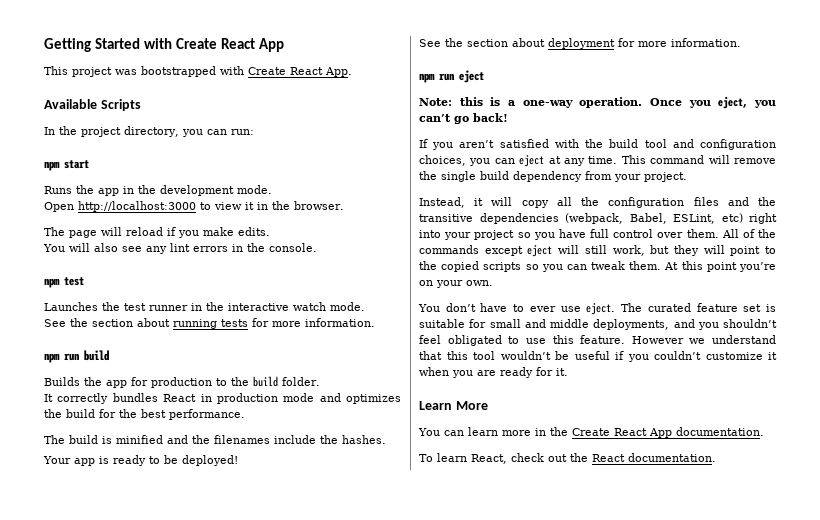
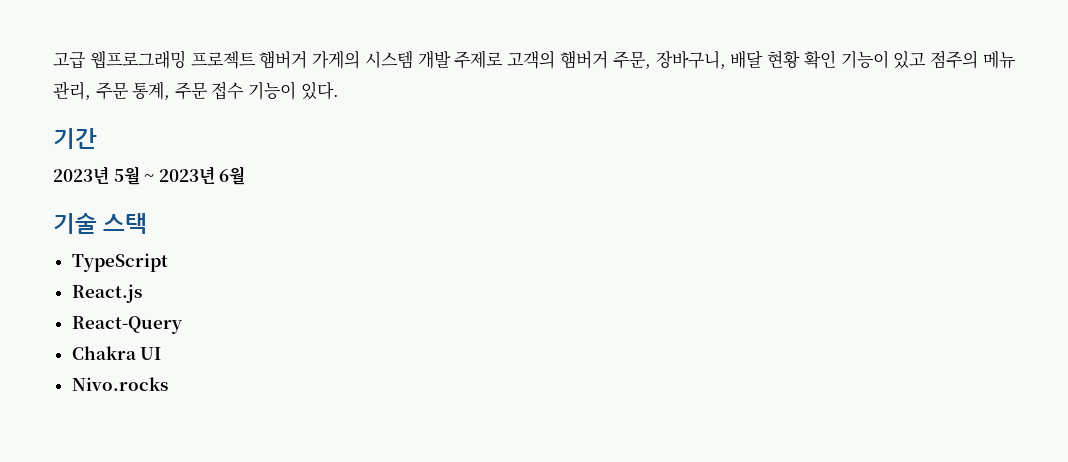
- Getting Started with Create React App
- This project was bootstrapped with Create React App.
- Available Scripts
- In the project directory, you can run:
- npm start
- Runs the app in the development mode.
- Open http://localhost:3000 to view it in the browser.
- The page will reload if you make edits.
- You will also see any lint errors in the console.
- npm test
- Launches the test runner in the interactive watch mode.
- See the section about running tests for more information.
- npm run build
- Builds the app for production to the build folder.
- It correctly bundles React in production mode and optimizes the build for the best performance.
- The build is minified and the filenames include the hashes.
- Your app is ready to be deployed!
- See the section about deployment for more information.
- npm run eject
- Note: this is a one-way operation. Once you eject, you can’t go back!
- If you aren’t satisfied with the build tool and configuration choices, you can eject at any time. This command will remove the single build dependency from your project.
- Instead, it will copy all the configuration files and the transitive dependencies (webpack, Babel, ESLint, etc) right into your project so you have full control over them. All of the commands except eject will still work, but they will point to the copied scripts so you can tweak them. At this point you’re on your own.
- You don’t have to ever use eject. The curated feature set is suitable for small and middle deployments, and you shouldn’t feel obligated to use this feature. However we understand that this tool wouldn’t be useful if you couldn’t customize it when you are ready for it.
- Learn More
- You can learn more in the Create React App documentation.
- To learn React, check out the React documentation.
+ 고급 웹프로그래밍 프로젝트 햄버거 가게의 시스템 개발 주제로 고객의 햄버거 주문, 장바구니, 배달 현황 확인 기능이 있고 점주의 메뉴 관리, 주문 통계, 주문 접수 기능이 있다.
+ 기간
+ 2023년 5월 ~ 2023년 6월
+ 기술 스택
+ TypeScript
+ React.js
+ React-Query
+ Chakra UI
+ Nivo.rocks

